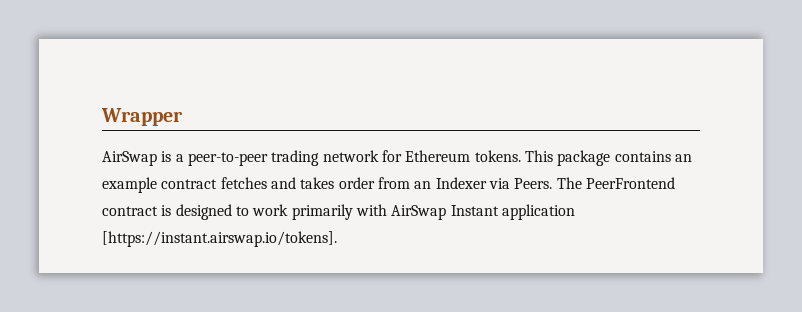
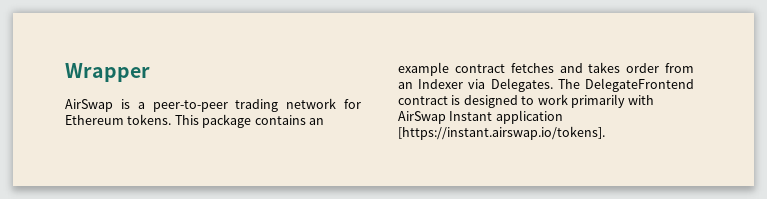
- This package contains an example contract fetches and takes order from an Indexer via Peers. The PeerFrontend contract is designed to work primarily with AirSwap Instant application [https://instant.airswap.io/tokens].
+ This package contains an example contract fetches and takes order from an Indexer via Delegates. The DelegateFrontend contract is designed to work primarily with AirSwap Instant application [https://instant.airswap.io/tokens].

